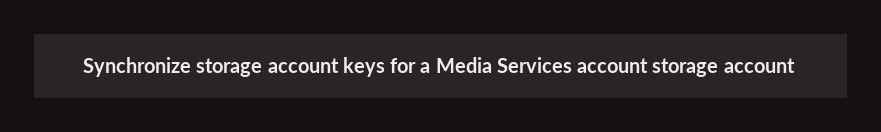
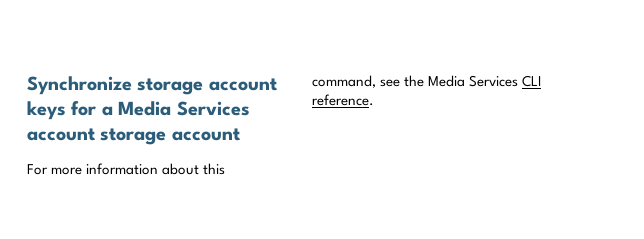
+ For more information about this command, see the Media Services CLI reference.

